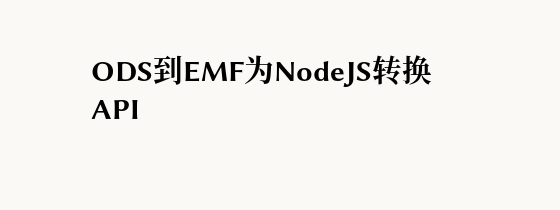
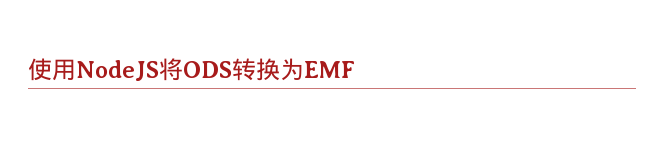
- ODS到EMF为NodeJS转换API
+ 使用NodeJS将ODS转换为EMF

